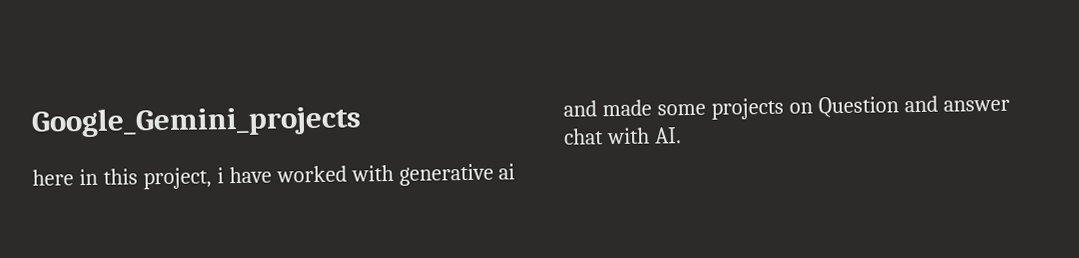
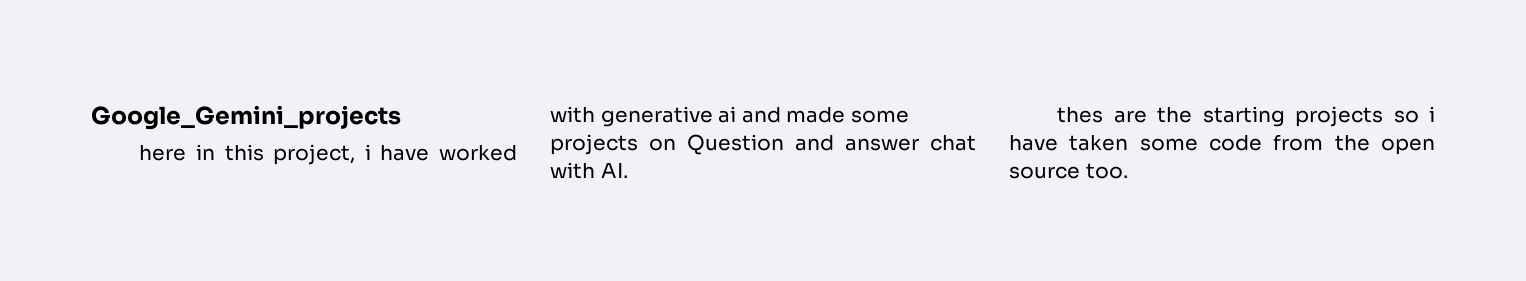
+ thes are the starting projects so i have taken some code from the open source too.

